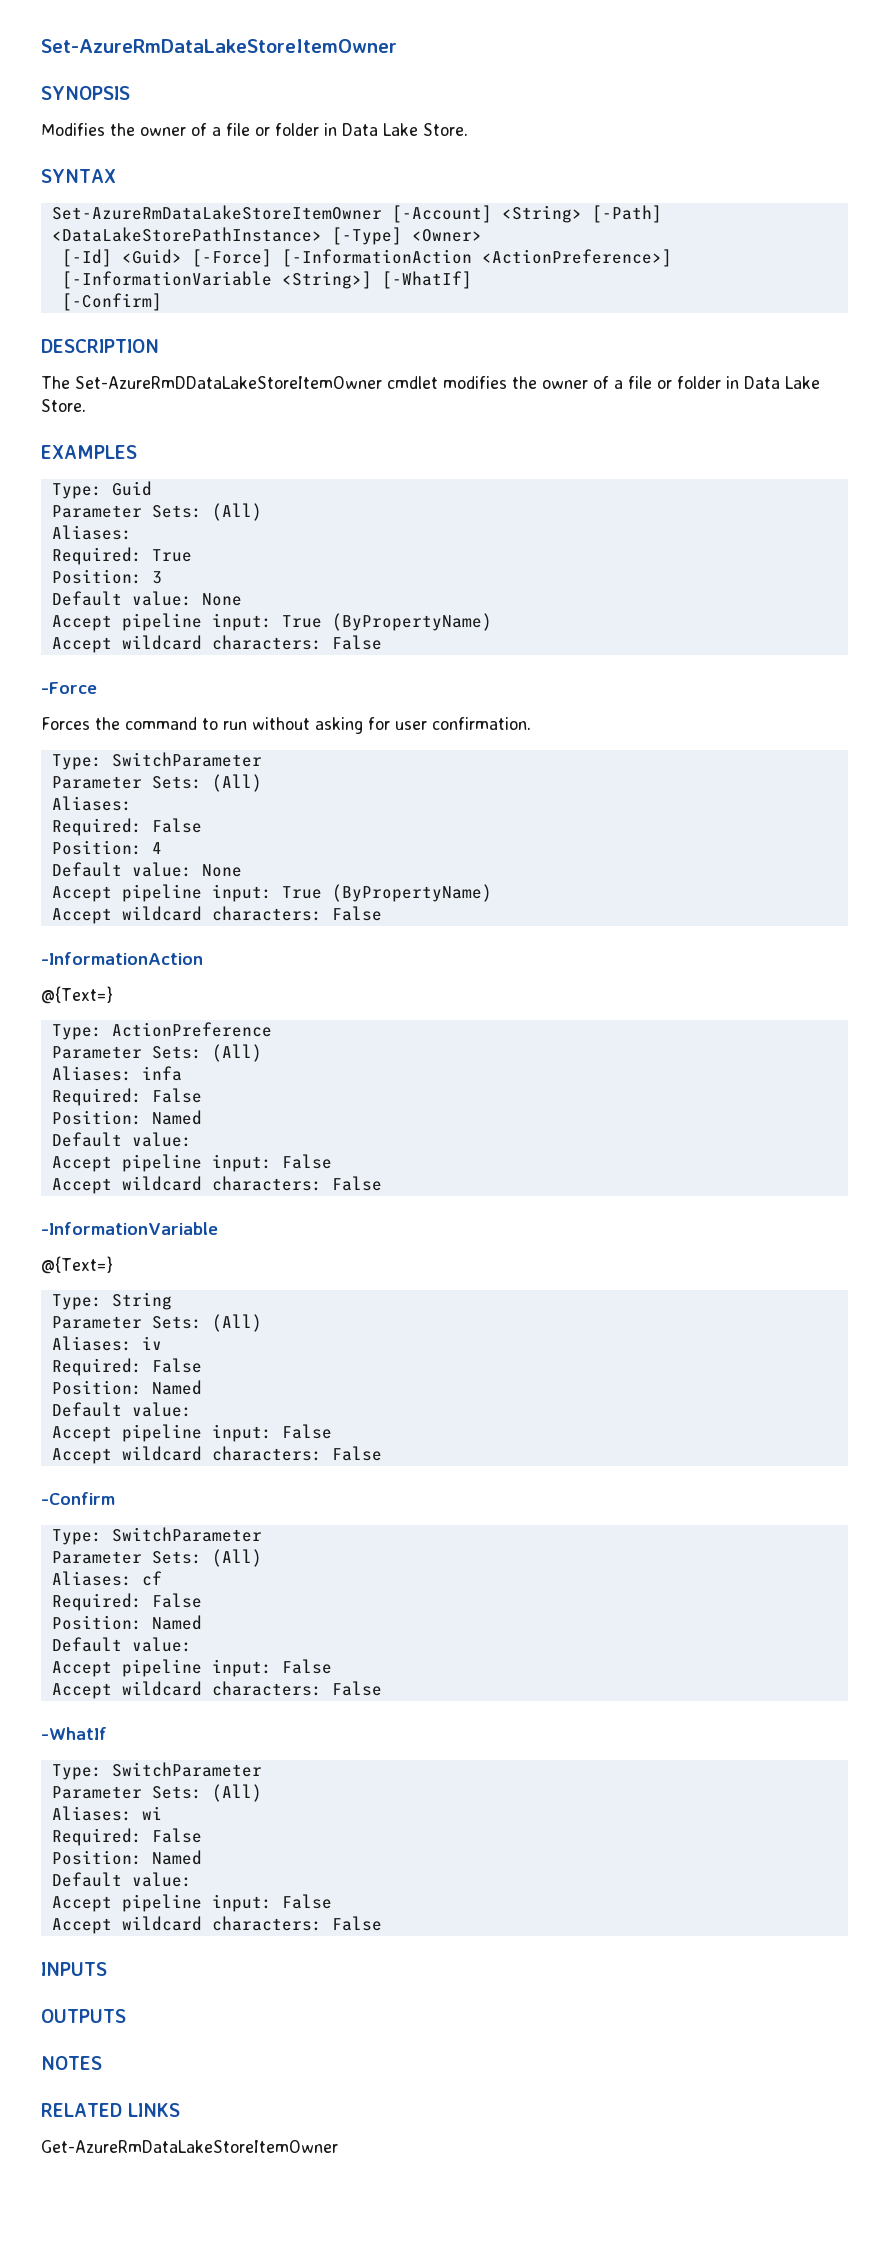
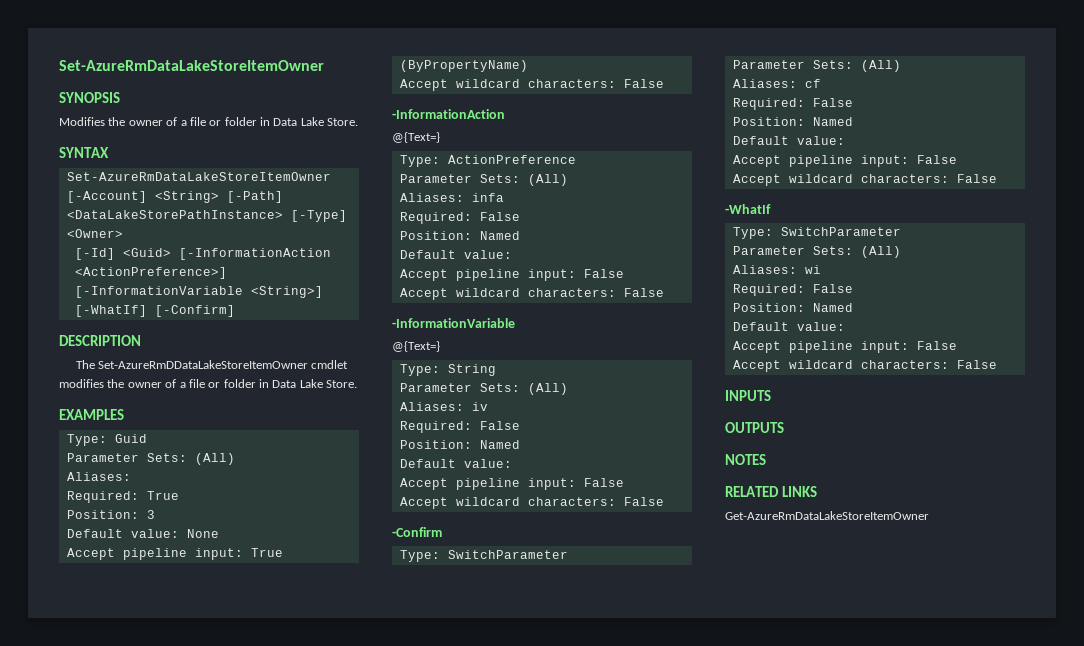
- [-Id] <Guid> [-Force] [-InformationAction <ActionPreference>] [-InformationVariable <String>] [-WhatIf]
- [-Confirm]
+ [-Id] <Guid> [-InformationAction <ActionPreference>] [-InformationVariable <String>] [-WhatIf] [-Confirm]
- -Force
- Forces the command to run without asking for user confirmation.
- Type: SwitchParameter
- Parameter Sets: (All)
- Aliases:
- Required: False
- Position: 4
- Default value: None
- Accept pipeline input: True (ByPropertyName)
- Accept wildcard characters: False

